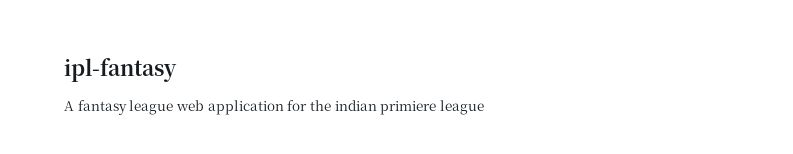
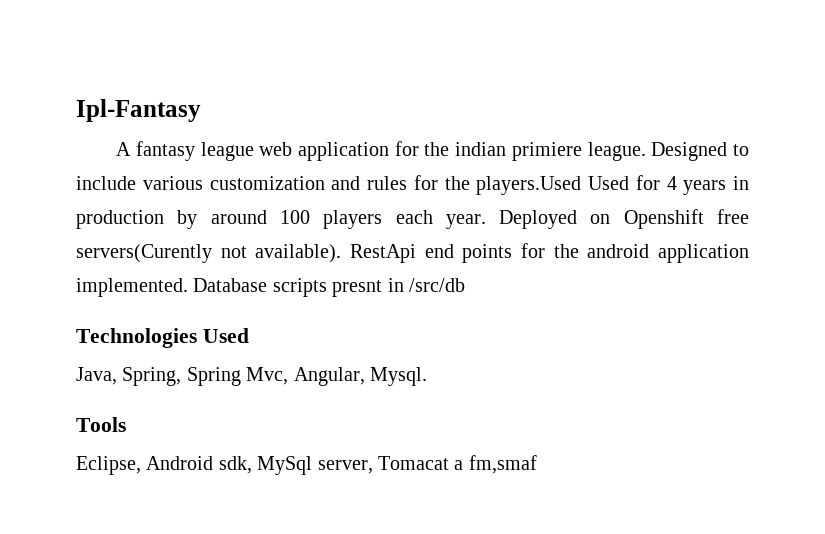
- ipl-fantasy
+ Ipl-Fantasy
- A fantasy league web application for the indian primiere league
+ A fantasy league web application for the indian primiere league. Designed to include various customization and rules for the players.Used Used for 4 years in production by around 100 players each year. Deployed on Openshift free servers(Curently not available). RestApi end points for the android application implemented. Database scripts presnt in /src/db
+ Technologies Used
+ Java, Spring, Spring Mvc, Angular, Mysql.
+ Tools
+ Eclipse, Android sdk, MySql server, Tomacat a fm,smaf

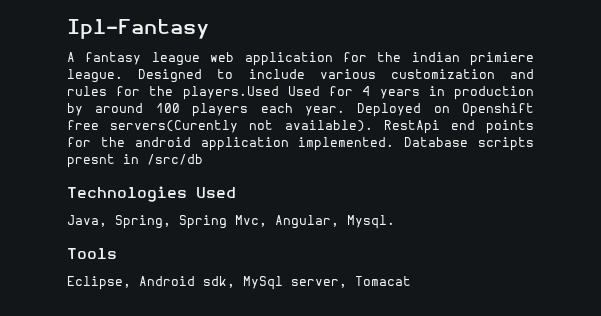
- Eclipse, Android sdk, MySql server, Tomacat a fm,smaf
+ Eclipse, Android sdk, MySql server, Tomacat

